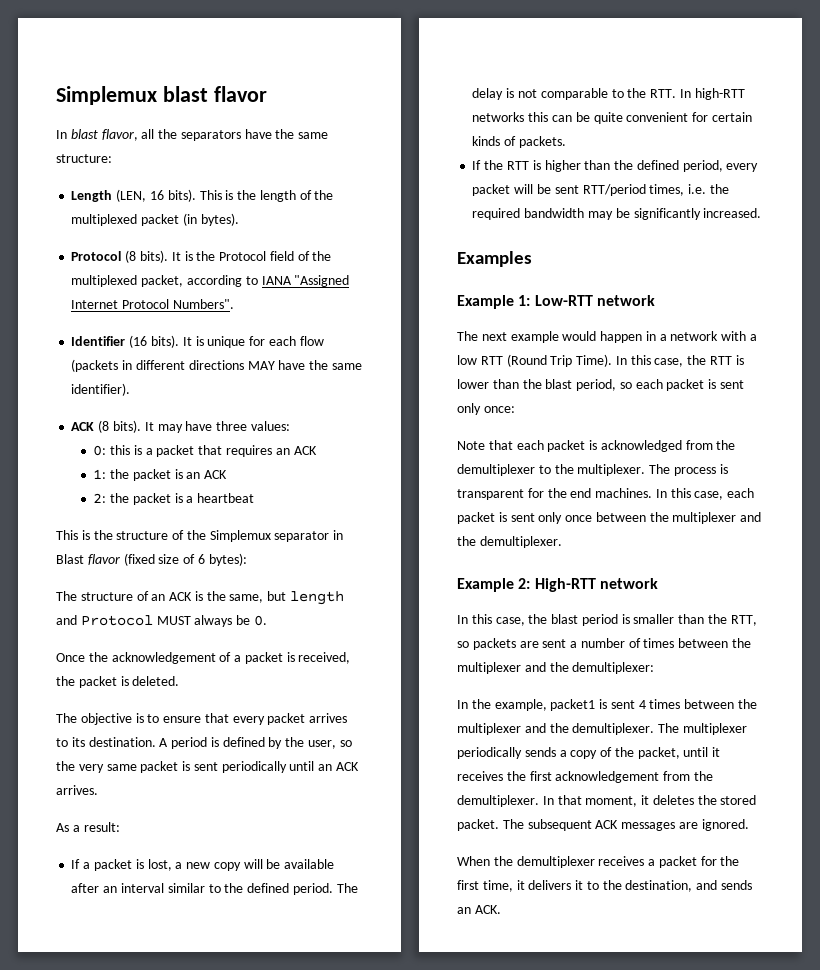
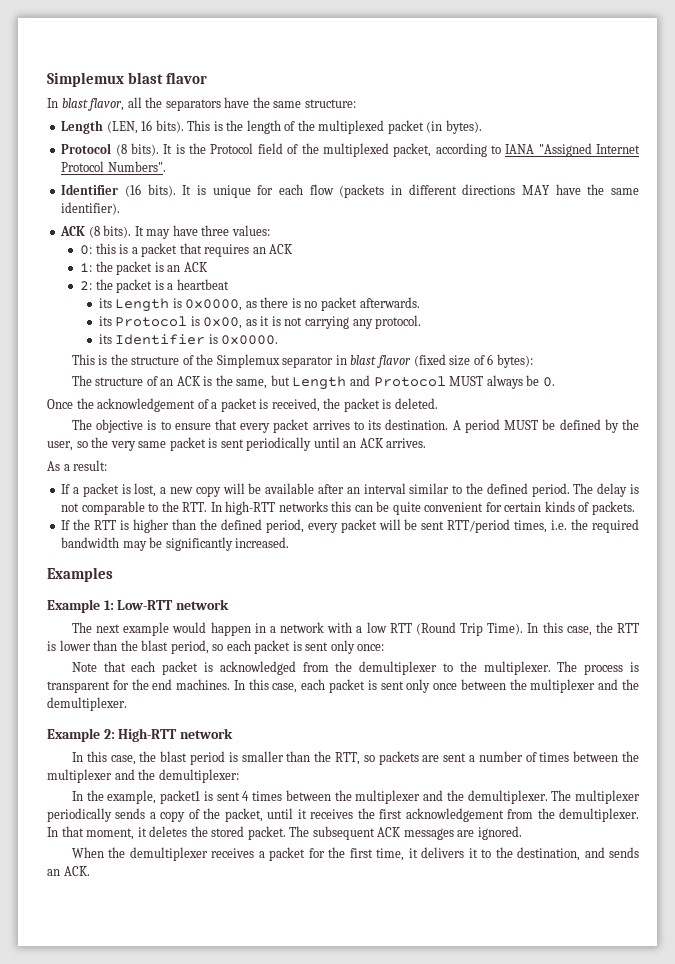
+ its Length is 0x0000, as there is no packet afterwards.
+ its Protocol is 0x00, as it is not carrying any protocol.
+ its Identifier is 0x0000.
- This is the structure of the Simplemux separator in Blast flavor (fixed size of 6 bytes):
+ This is the structure of the Simplemux separator in blast flavor (fixed size of 6 bytes):
- The structure of an ACK is the same, but length and Protocol MUST always be 0.
+ The structure of an ACK is the same, but Length and Protocol MUST always be 0.
- A period is defined by the user, so the very same packet is sent periodically until an ACK arrives.
+ A period MUST be defined by the user, so the very same packet is sent periodically until an ACK arrives.

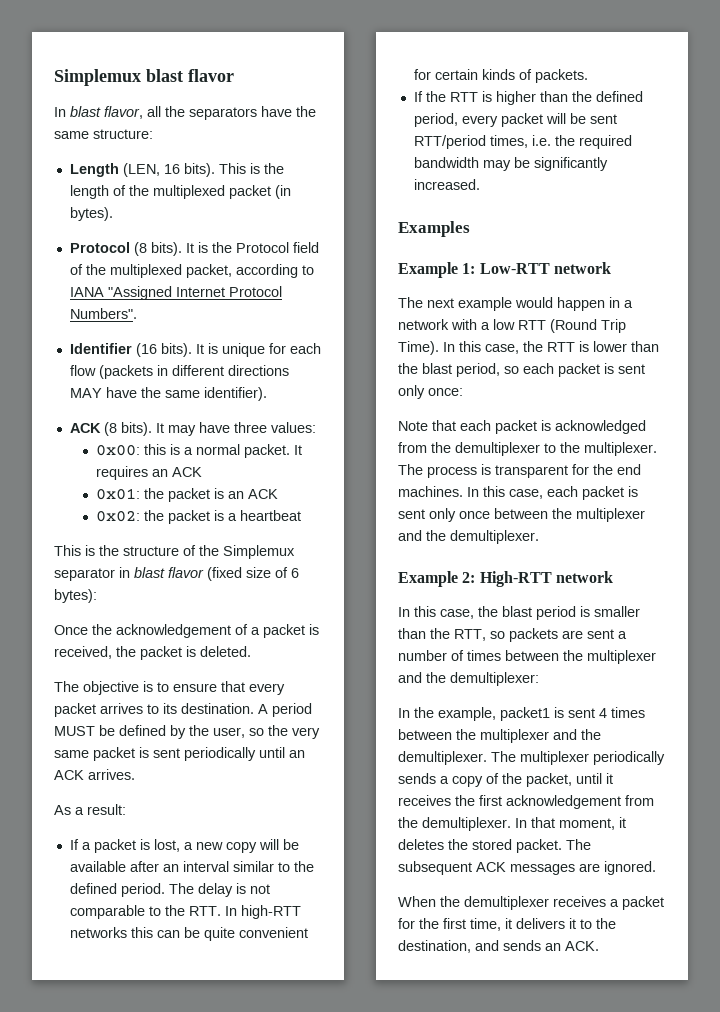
- 0: this is a packet that requires an ACK
+ 0x00: this is a normal packet. It requires an ACK
- 1: the packet is an ACK
+ 0x01: the packet is an ACK
- 2: the packet is a heartbeat
+ 0x02: the packet is a heartbeat
- its Length is 0x0000, as there is no packet afterwards.
- its Protocol is 0x00, as it is not carrying any protocol.
- its Identifier is 0x0000.
- The structure of an ACK is the same, but Length and Protocol MUST always be 0.

